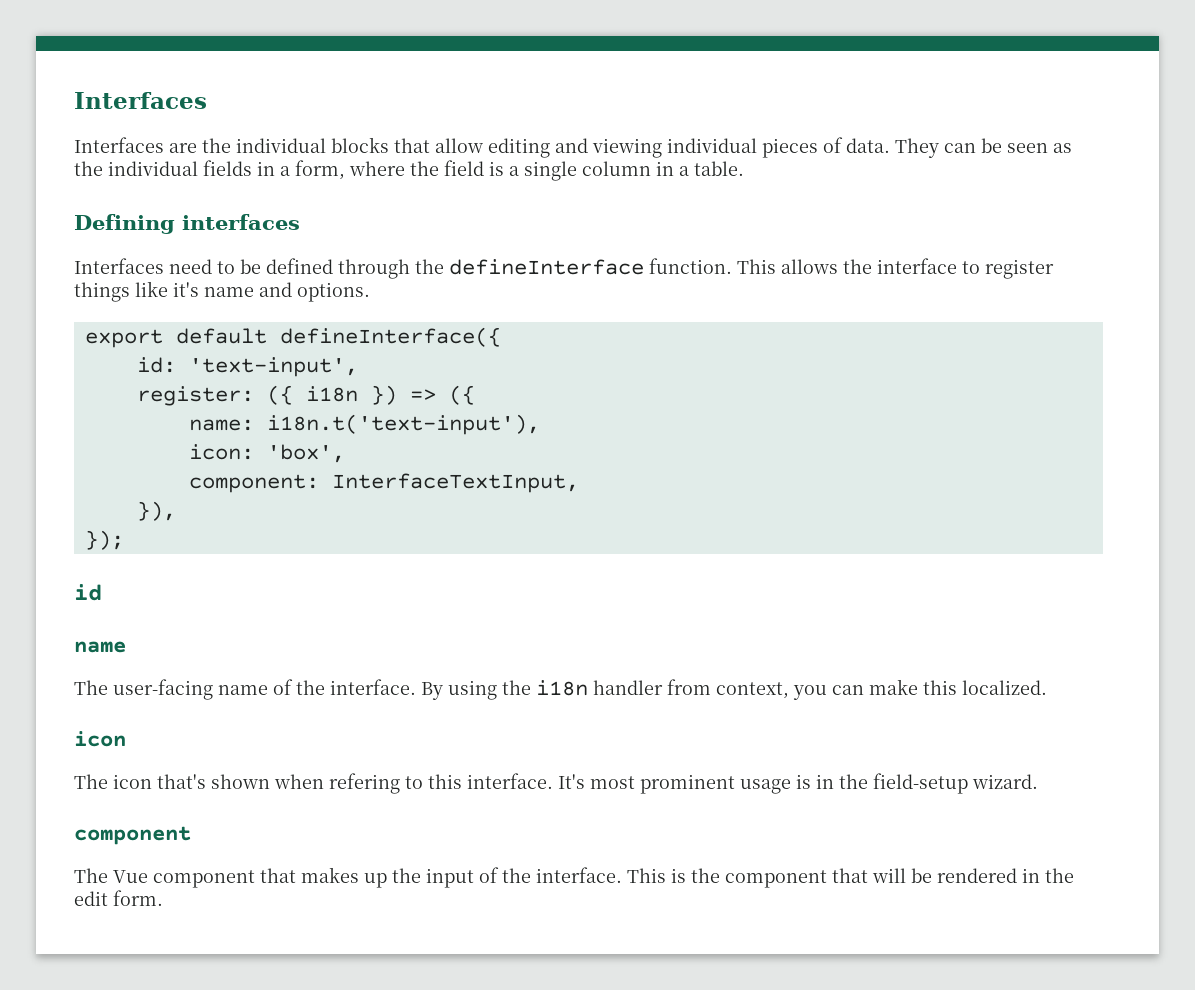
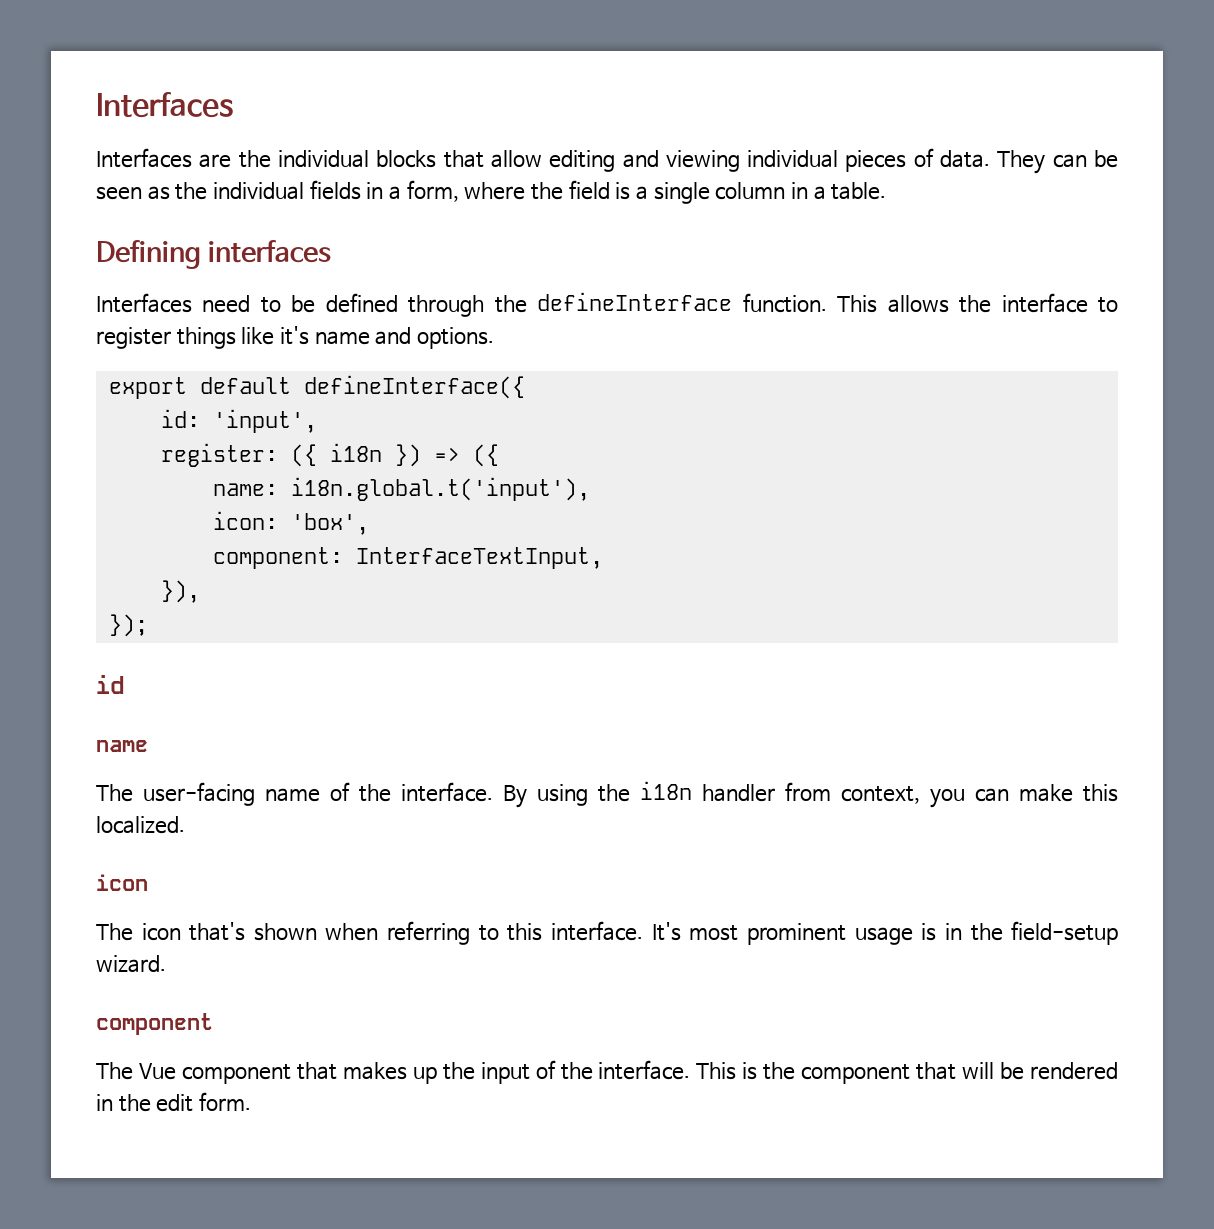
- id: 'text-input',
+ id: 'input',
- name: i18n.t('text-input'),
+ name: i18n.global.t('input'),
- The icon that's shown when refering to this interface.
+ The icon that's shown when referring to this interface.

